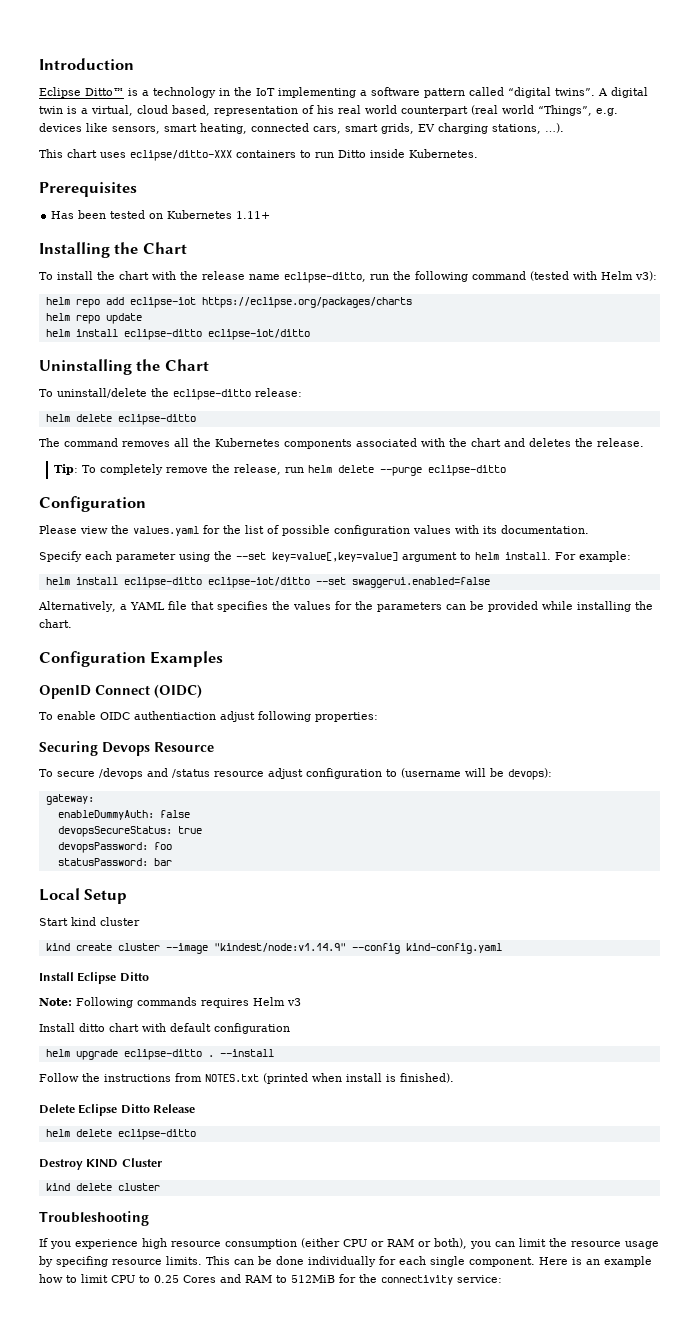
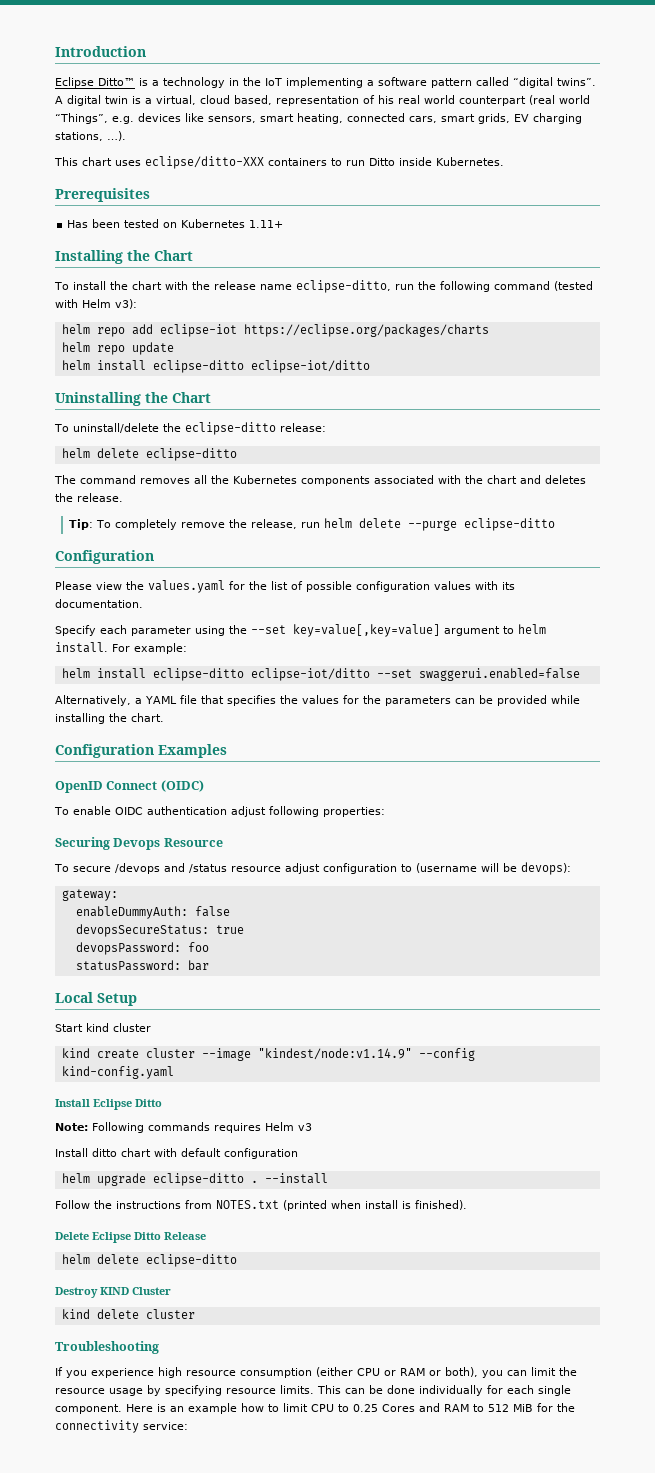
- To enable OIDC authentiaction adjust following properties:
+ To enable OIDC authentication adjust following properties:
- If you experience high resource consumption (either CPU or RAM or both), you can limit the resource usage by specifing resource limits.
+ If you experience high resource consumption (either CPU or RAM or both), you can limit the resource usage by specifying resource limits.
- Here is an example how to limit CPU to 0.25 Cores and RAM to 512MiB for the connectivity service:
+ Here is an example how to limit CPU to 0.25 Cores and RAM to 512 MiB for the connectivity service:

